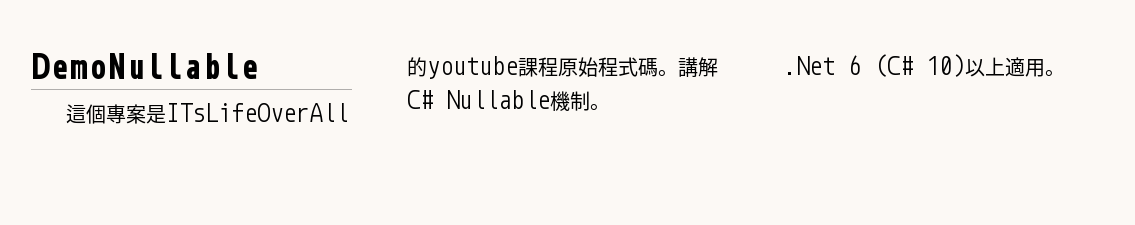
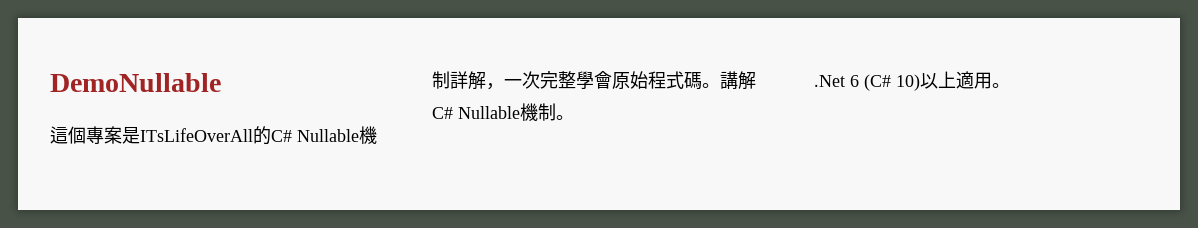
- 這個專案是ITsLifeOverAll的youtube課程原始程式碼。
+ 這個專案是ITsLifeOverAll的C# Nullable機制詳解，一次完整學會原始程式碼。

